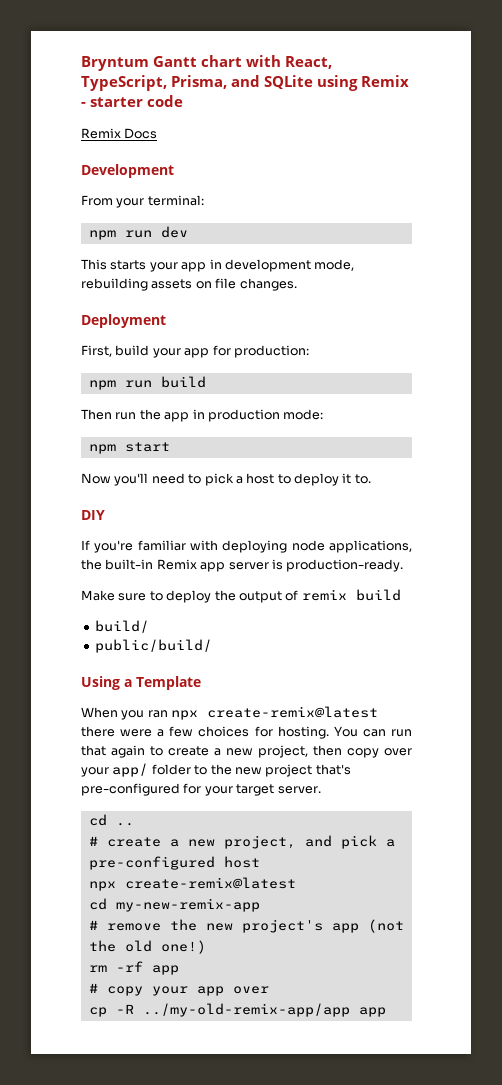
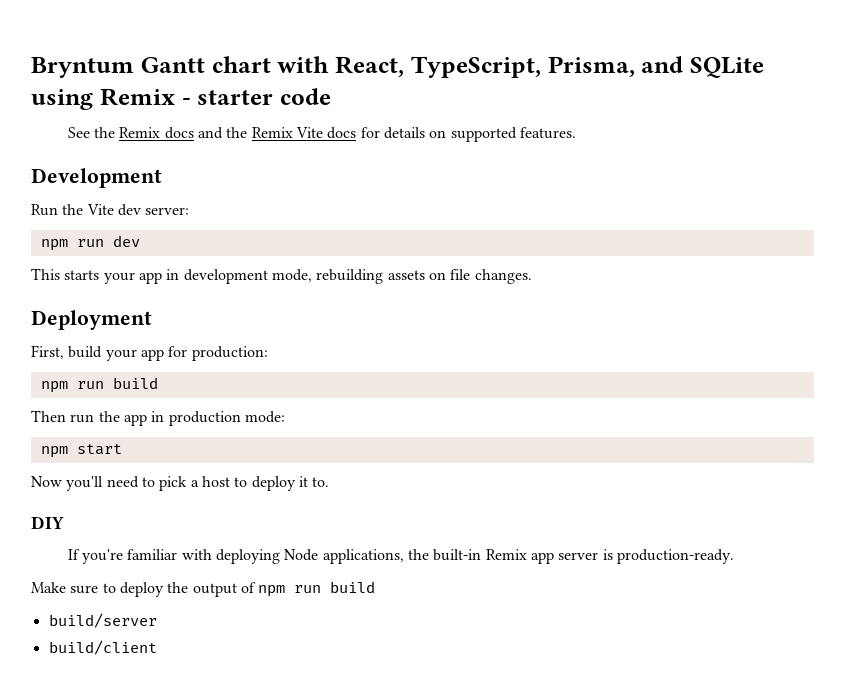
- Remix Docs
+ See the Remix docs and the Remix Vite docs for details on supported features.
  Development
- From your terminal:
+ Run the Vite dev server:
- If you're familiar with deploying node applications, the built-in Remix app server is production-ready.
+ If you're familiar with deploying Node applications, the built-in Remix app server is production-ready.
- Make sure to deploy the output of remix build
- build/
- public/build/
- Using a Template
- When you ran npx create-remix@latest there were a few choices for hosting. You can run that again to create a new project, then copy over your app/ folder to the new project that's pre-configured for your target server.
- cd ..
- # create a new project, and pick a pre-configured host
- npx create-remix@latest
- cd my-new-remix-app
- # remove the new project's app (not the old one!)
- rm -rf app
- # copy your app over
- cp -R ../my-old-remix-app/app app
+ Make sure to deploy the output of npm run build
+ build/server
+ build/client

